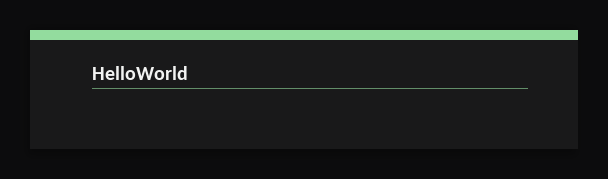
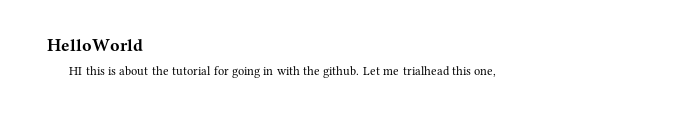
+ HI this is about the tutorial for going in with the github. Let me trialhead this one,

